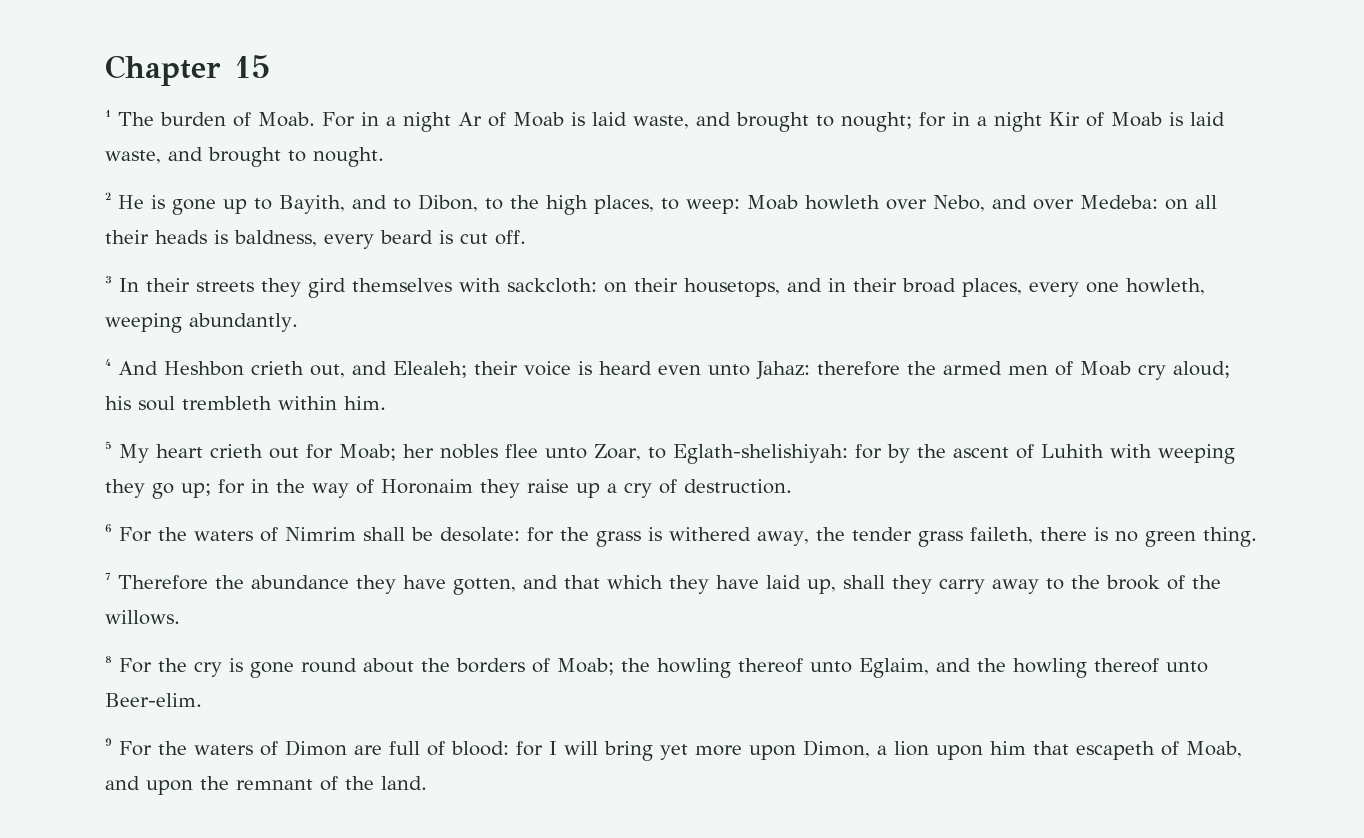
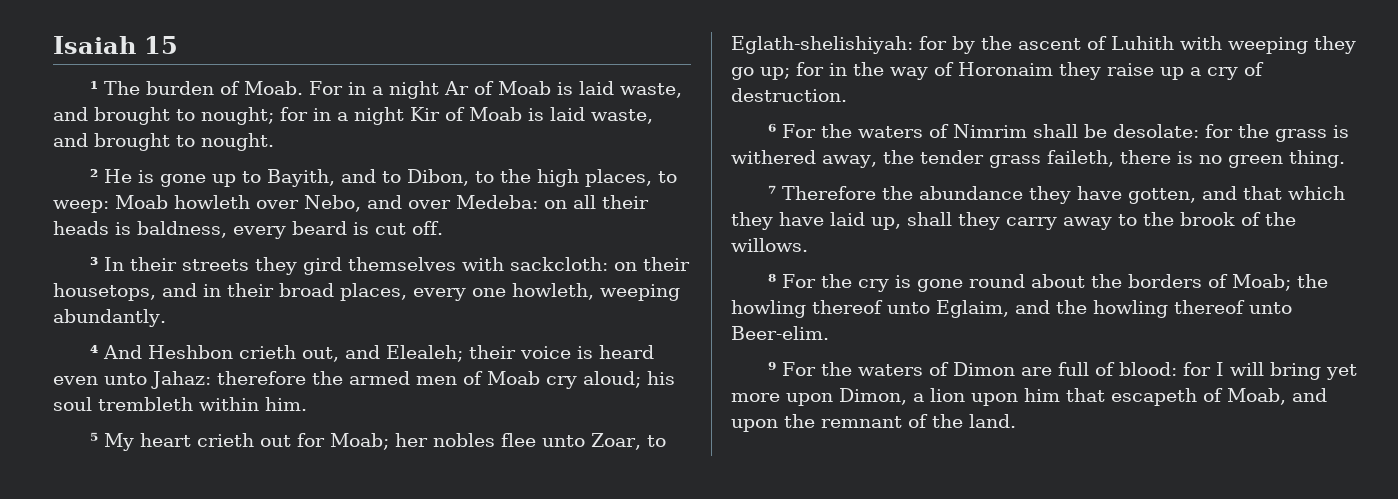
- Chapter 15
+ Isaiah 15

